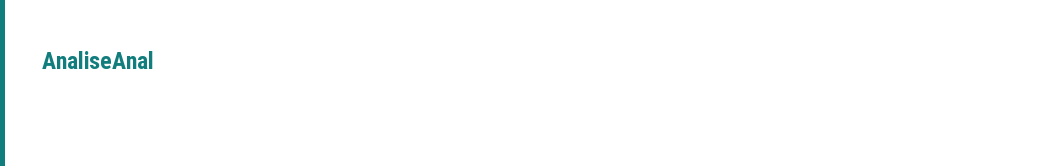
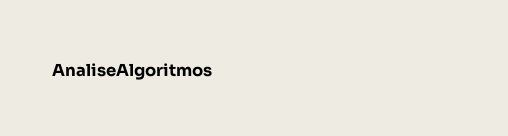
- AnaliseAnal
+ AnaliseAlgoritmos

